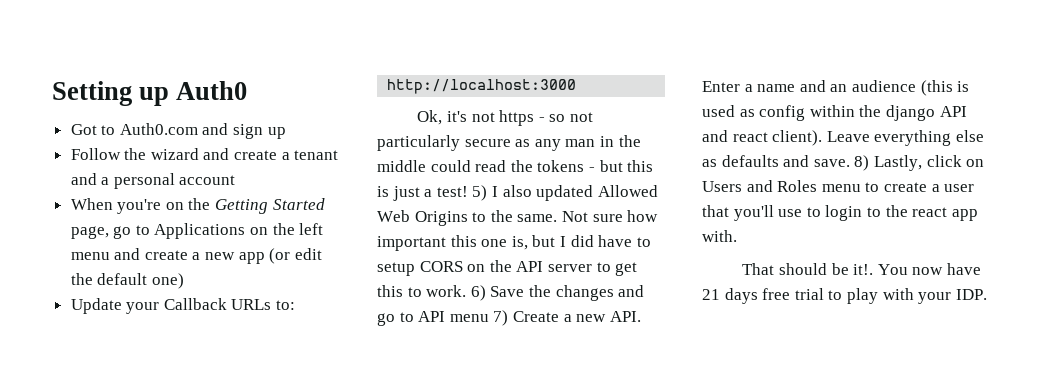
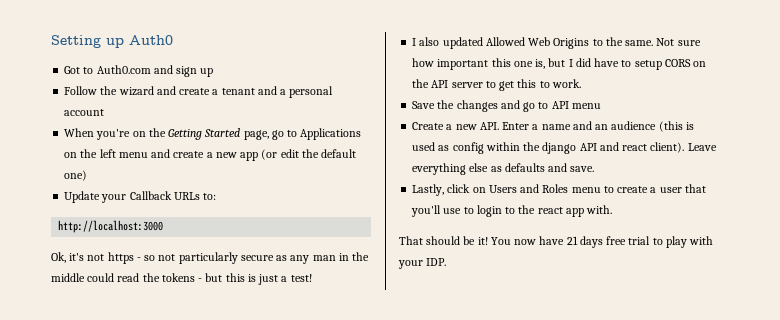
- Ok, it's not https - so not particularly secure as any man in the middle could read the tokens - but this is just a test! 5) I also updated Allowed Web Origins to the same.
+ Ok, it's not https - so not particularly secure as any man in the middle could read the tokens - but this is just a test!
+ I also updated Allowed Web Origins to the same.
- Not sure how important this one is, but I did have to setup CORS on the API server to get this to work. 6) Save the changes and go to API menu 7) Create a new API. Enter a name and an audience (this is used as config within the django API and react client).
+ Not sure how important this one is, but I did have to setup CORS on the API server to get this to work.
+ Save the changes and go to API menu
+ Create a new API. Enter a name and an audience (this is used as config within the django API and react client).
- Leave everything else as defaults and save. 8) Lastly, click on Users and Roles menu to create a user that you'll use to login to the react app with.
+ Leave everything else as defaults and save.
+ Lastly, click on Users and Roles menu to create a user that you'll use to login to the react app with.
- That should be it!.
+ That should be it!

